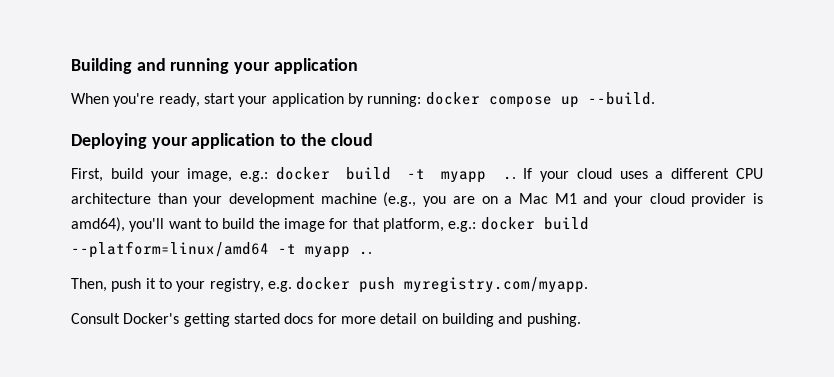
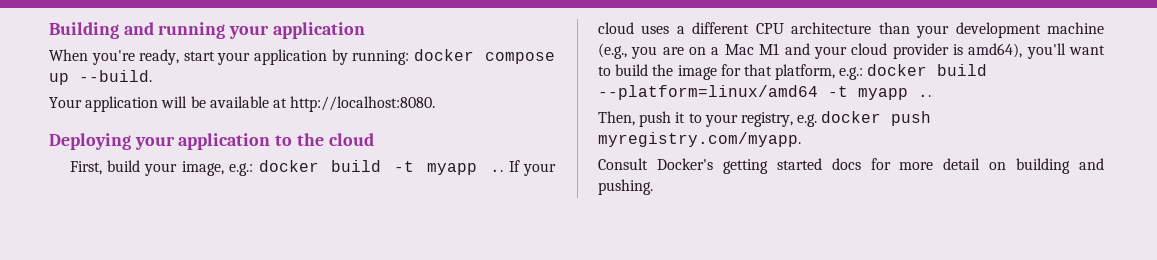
+ Your application will be available at http://localhost:8080.

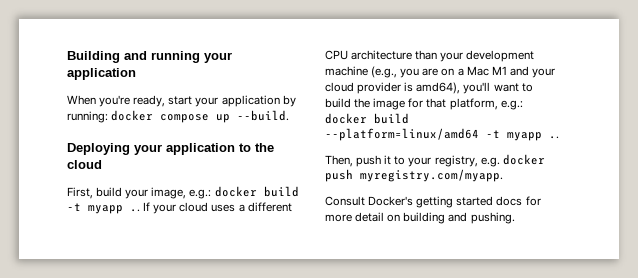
- Your application will be available at http://localhost:8080.

